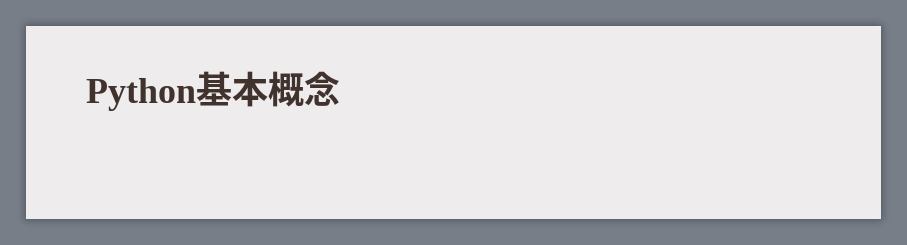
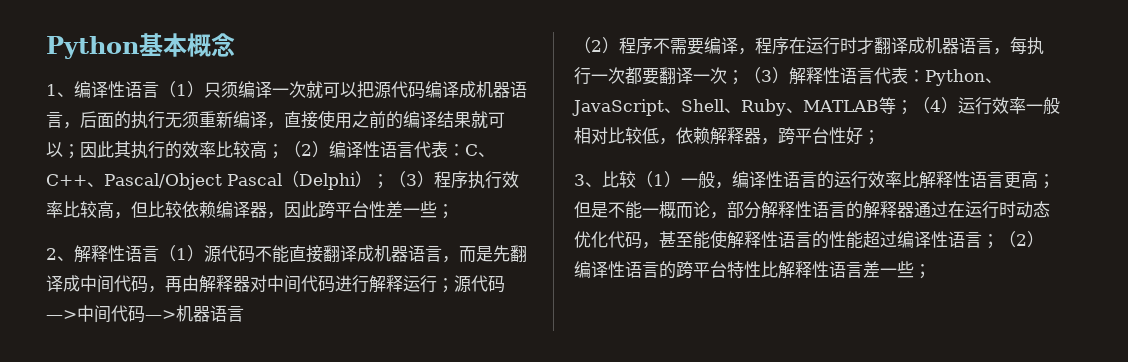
+ 1、编译性语言（1）只须编译一次就可以把源代码编译成机器语言，后面的执行无须重新编译，直接使用之前的编译结果就可以；因此其执行的效率比较高；（2）编译性语言代表：C、C++、Pascal/Object Pascal（Delphi）；（3）程序执行效率比较高，但比较依赖编译器，因此跨平台性差一些；
+ 2、解释性语言（1）源代码不能直接翻译成机器语言，而是先翻译成中间代码，再由解释器对中间代码进行解释运行；源代码—>中间代码—>机器语言
+ （2）程序不需要编译，程序在运行时才翻译成机器语言，每执行一次都要翻译一次；（3）解释性语言代表：Python、JavaScript、Shell、Ruby、MATLAB等；（4）运行效率一般相对比较低，依赖解释器，跨平台性好；
+ 3、比较（1）一般，编译性语言的运行效率比解释性语言更高；但是不能一概而论，部分解释性语言的解释器通过在运行时动态优化代码，甚至能使解释性语言的性能超过编译性语言；（2）编译性语言的跨平台特性比解释性语言差一些；

